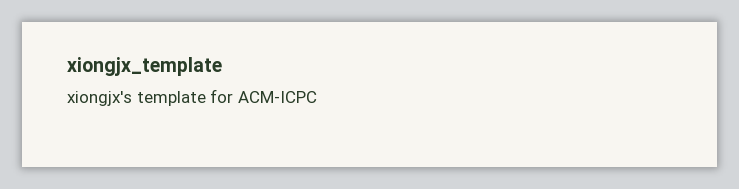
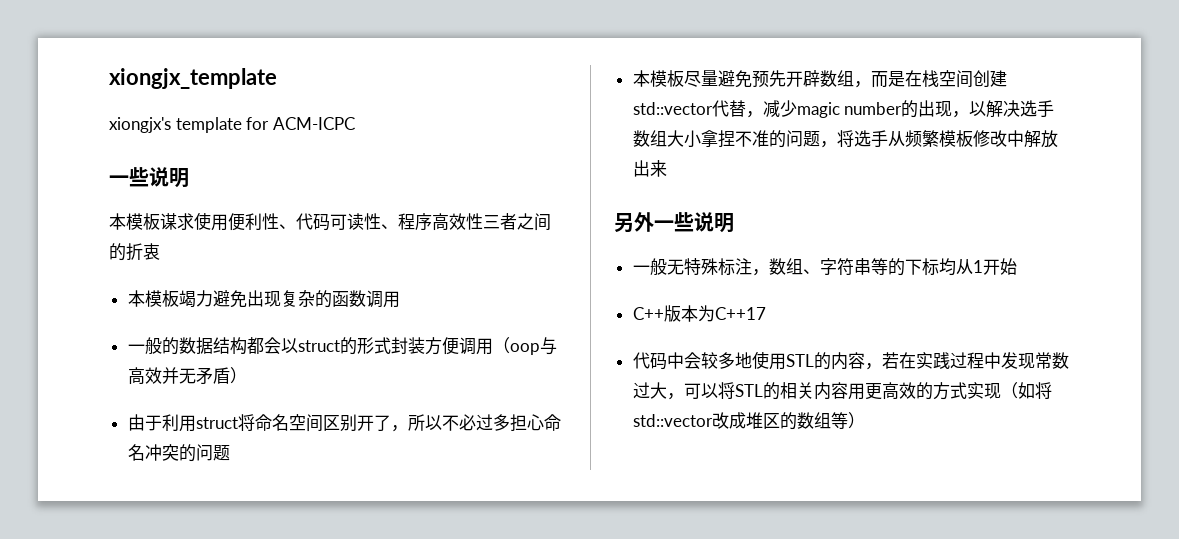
  xiongjx's template for ACM-ICPC
+ 一些说明
+ 本模板谋求使用便利性、代码可读性、程序高效性三者之间的折衷
+ 本模板竭力避免出现复杂的函数调用
+ 一般的数据结构都会以struct的形式封装方便调用（oop与高效并无矛盾）
+ 由于利用struct将命名空间区别开了，所以不必过多担心命名冲突的问题
+ 本模板尽量避免预先开辟数组，而是在栈空间创建std::vector代替，减少magic number的出现，以解决选手数组大小拿捏不准的问题，将选手从频繁模板修改中解放出来
+ 另外一些说明
+ 一般无特殊标注，数组、字符串等的下标均从1开始
+ C++版本为C++17
+ 代码中会较多地使用STL的内容，若在实践过程中发现常数过大，可以将STL的相关内容用更高效的方式实现（如将std::vector改成堆区的数组等）

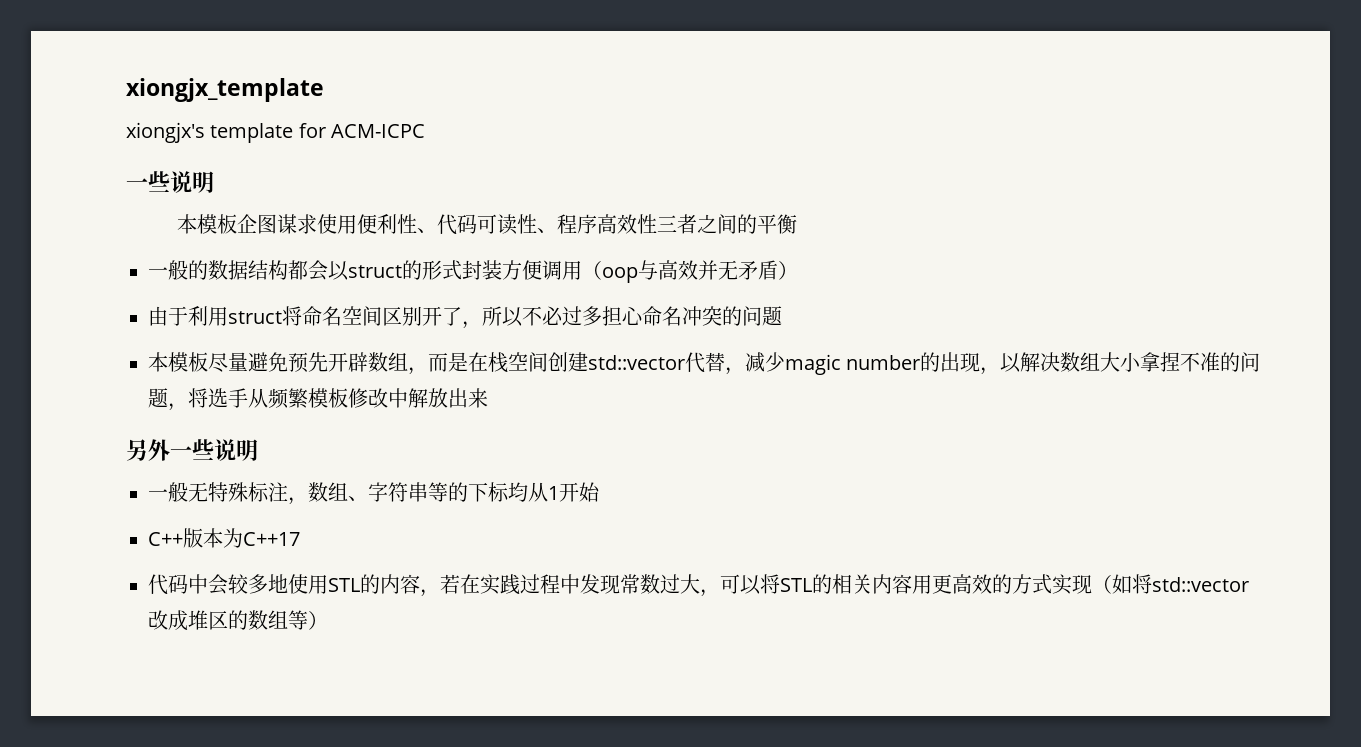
- 本模板谋求使用便利性、代码可读性、程序高效性三者之间的折衷
- 本模板竭力避免出现复杂的函数调用
+ 本模板企图谋求使用便利性、代码可读性、程序高效性三者之间的平衡
- 本模板尽量避免预先开辟数组，而是在栈空间创建std::vector代替，减少magic number的出现，以解决选手数组大小拿捏不准的问题，将选手从频繁模板修改中解放出来
+ 本模板尽量避免预先开辟数组，而是在栈空间创建std::vector代替，减少magic number的出现，以解决数组大小拿捏不准的问题，将选手从频繁模板修改中解放出来

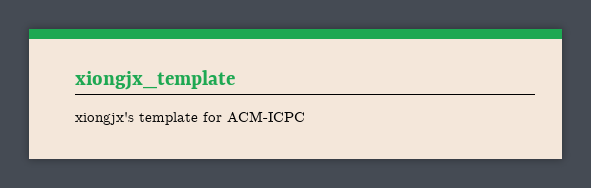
  xiongjx's template for ACM-ICPC
- 一些说明
- 本模板企图谋求使用便利性、代码可读性、程序高效性三者之间的平衡
- 一般的数据结构都会以struct的形式封装方便调用（oop与高效并无矛盾）
- 由于利用struct将命名空间区别开了，所以不必过多担心命名冲突的问题
- 本模板尽量避免预先开辟数组，而是在栈空间创建std::vector代替，减少magic number的出现，以解决数组大小拿捏不准的问题，将选手从频繁模板修改中解放出来
- 另外一些说明
- 一般无特殊标注，数组、字符串等的下标均从1开始
- C++版本为C++17
- 代码中会较多地使用STL的内容，若在实践过程中发现常数过大，可以将STL的相关内容用更高效的方式实现（如将std::vector改成堆区的数组等）

